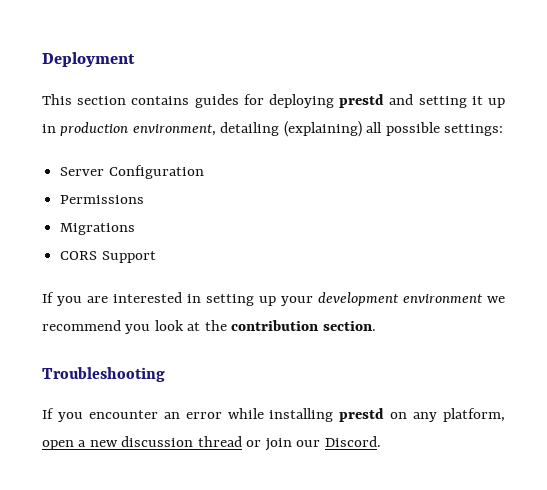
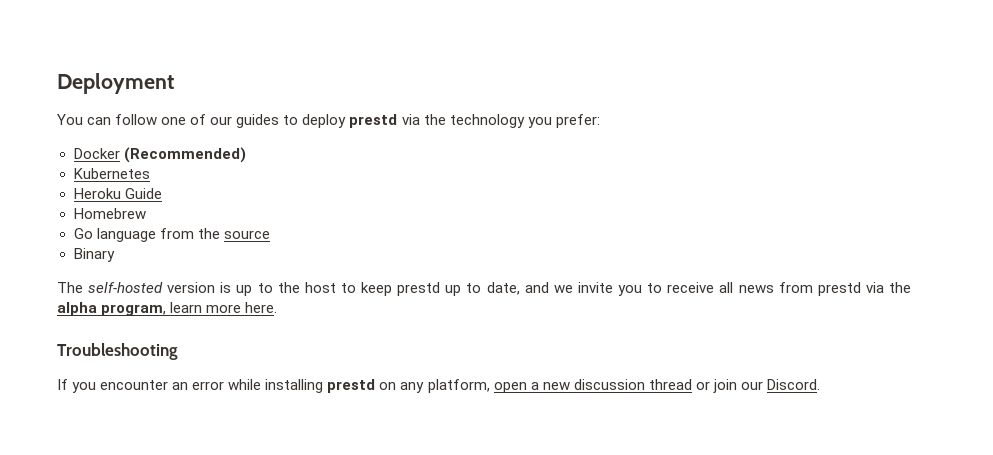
- This section contains guides for deploying prestd and setting it up in production environment, detailing (explaining) all possible settings:
- Server Configuration
- Permissions
- Migrations
- CORS Support
- If you are interested in setting up your development environment we recommend you look at the contribution section.
+ You can follow one of our guides to deploy prestd via the technology you prefer:
+ Docker (Recommended)
+ Kubernetes
+ Heroku Guide
+ Homebrew
+ Go language from the source
+ Binary
+ The self-hosted version is up to the host to keep prestd up to date, and we invite you to receive all news from prestd via the alpha program, learn more here.

